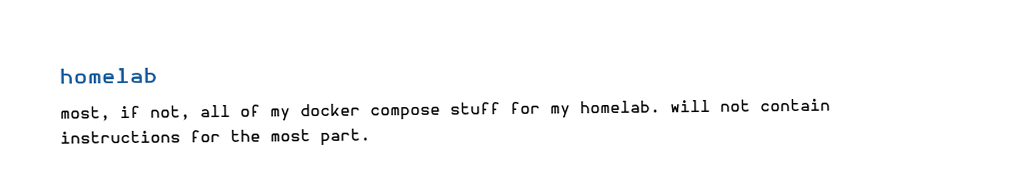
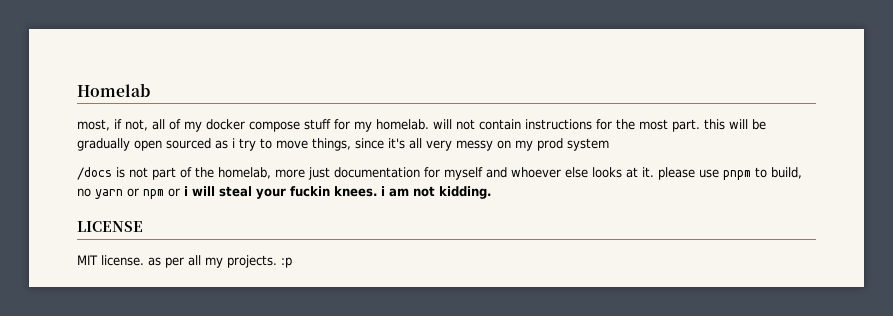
- homelab
+ Homelab
- most, if not, all of my docker compose stuff for my homelab. will not contain instructions for the most part.
+ most, if not, all of my docker compose stuff for my homelab. will not contain instructions for the most part. this will be gradually open sourced as i try to move things, since it's all very messy on my prod system
+ /docs is not part of the homelab, more just documentation for myself and whoever else looks at it. please use pnpm to build, no yarn or npm or i will steal your fuckin knees. i am not kidding.
+ LICENSE
+ MIT license. as per all my projects. :p

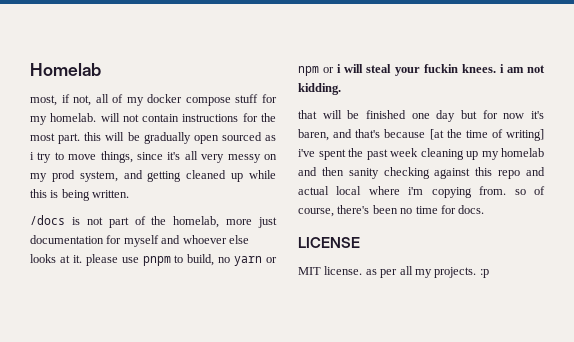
- most, if not, all of my docker compose stuff for my homelab. will not contain instructions for the most part. this will be gradually open sourced as i try to move things, since it's all very messy on my prod system
+ most, if not, all of my docker compose stuff for my homelab. will not contain instructions for the most part. this will be gradually open sourced as i try to move things, since it's all very messy on my prod system, and getting cleaned up while this is being written.
+ that will be finished one day but for now it's baren, and that's because [at the time of writing] i've spent the past week cleaning up my homelab and then sanity checking against this repo and actual local where i'm copying from. so of course, there's been no time for docs.

